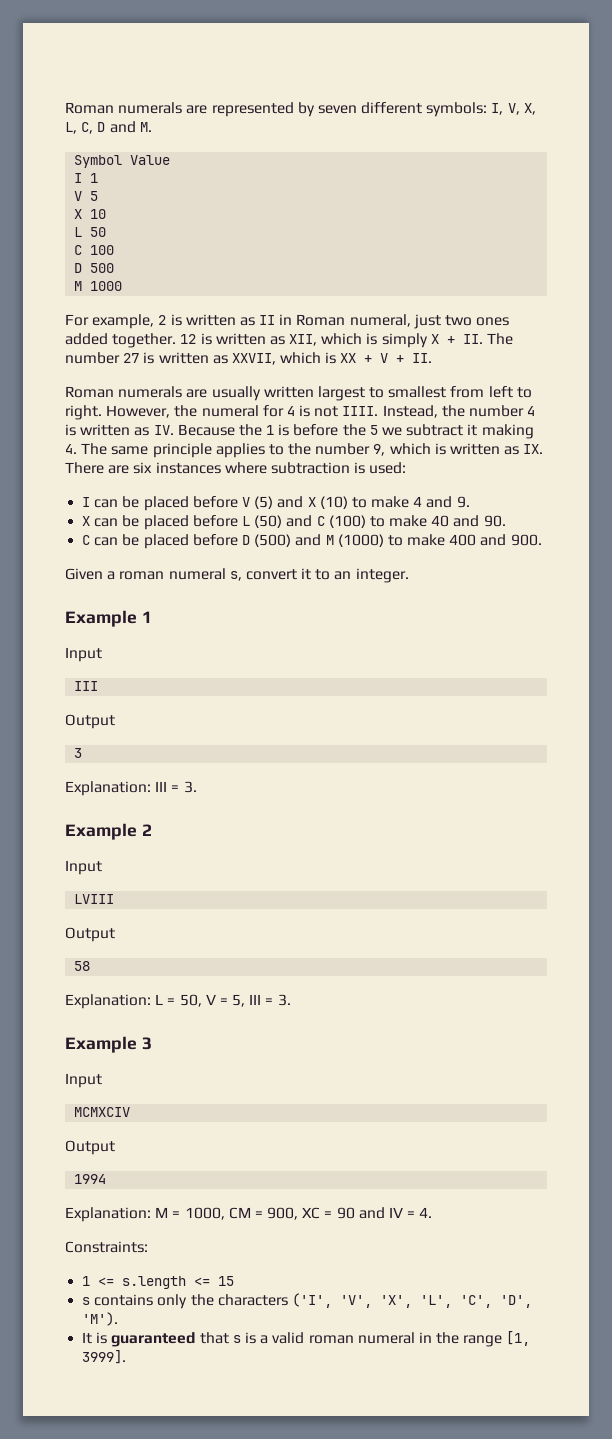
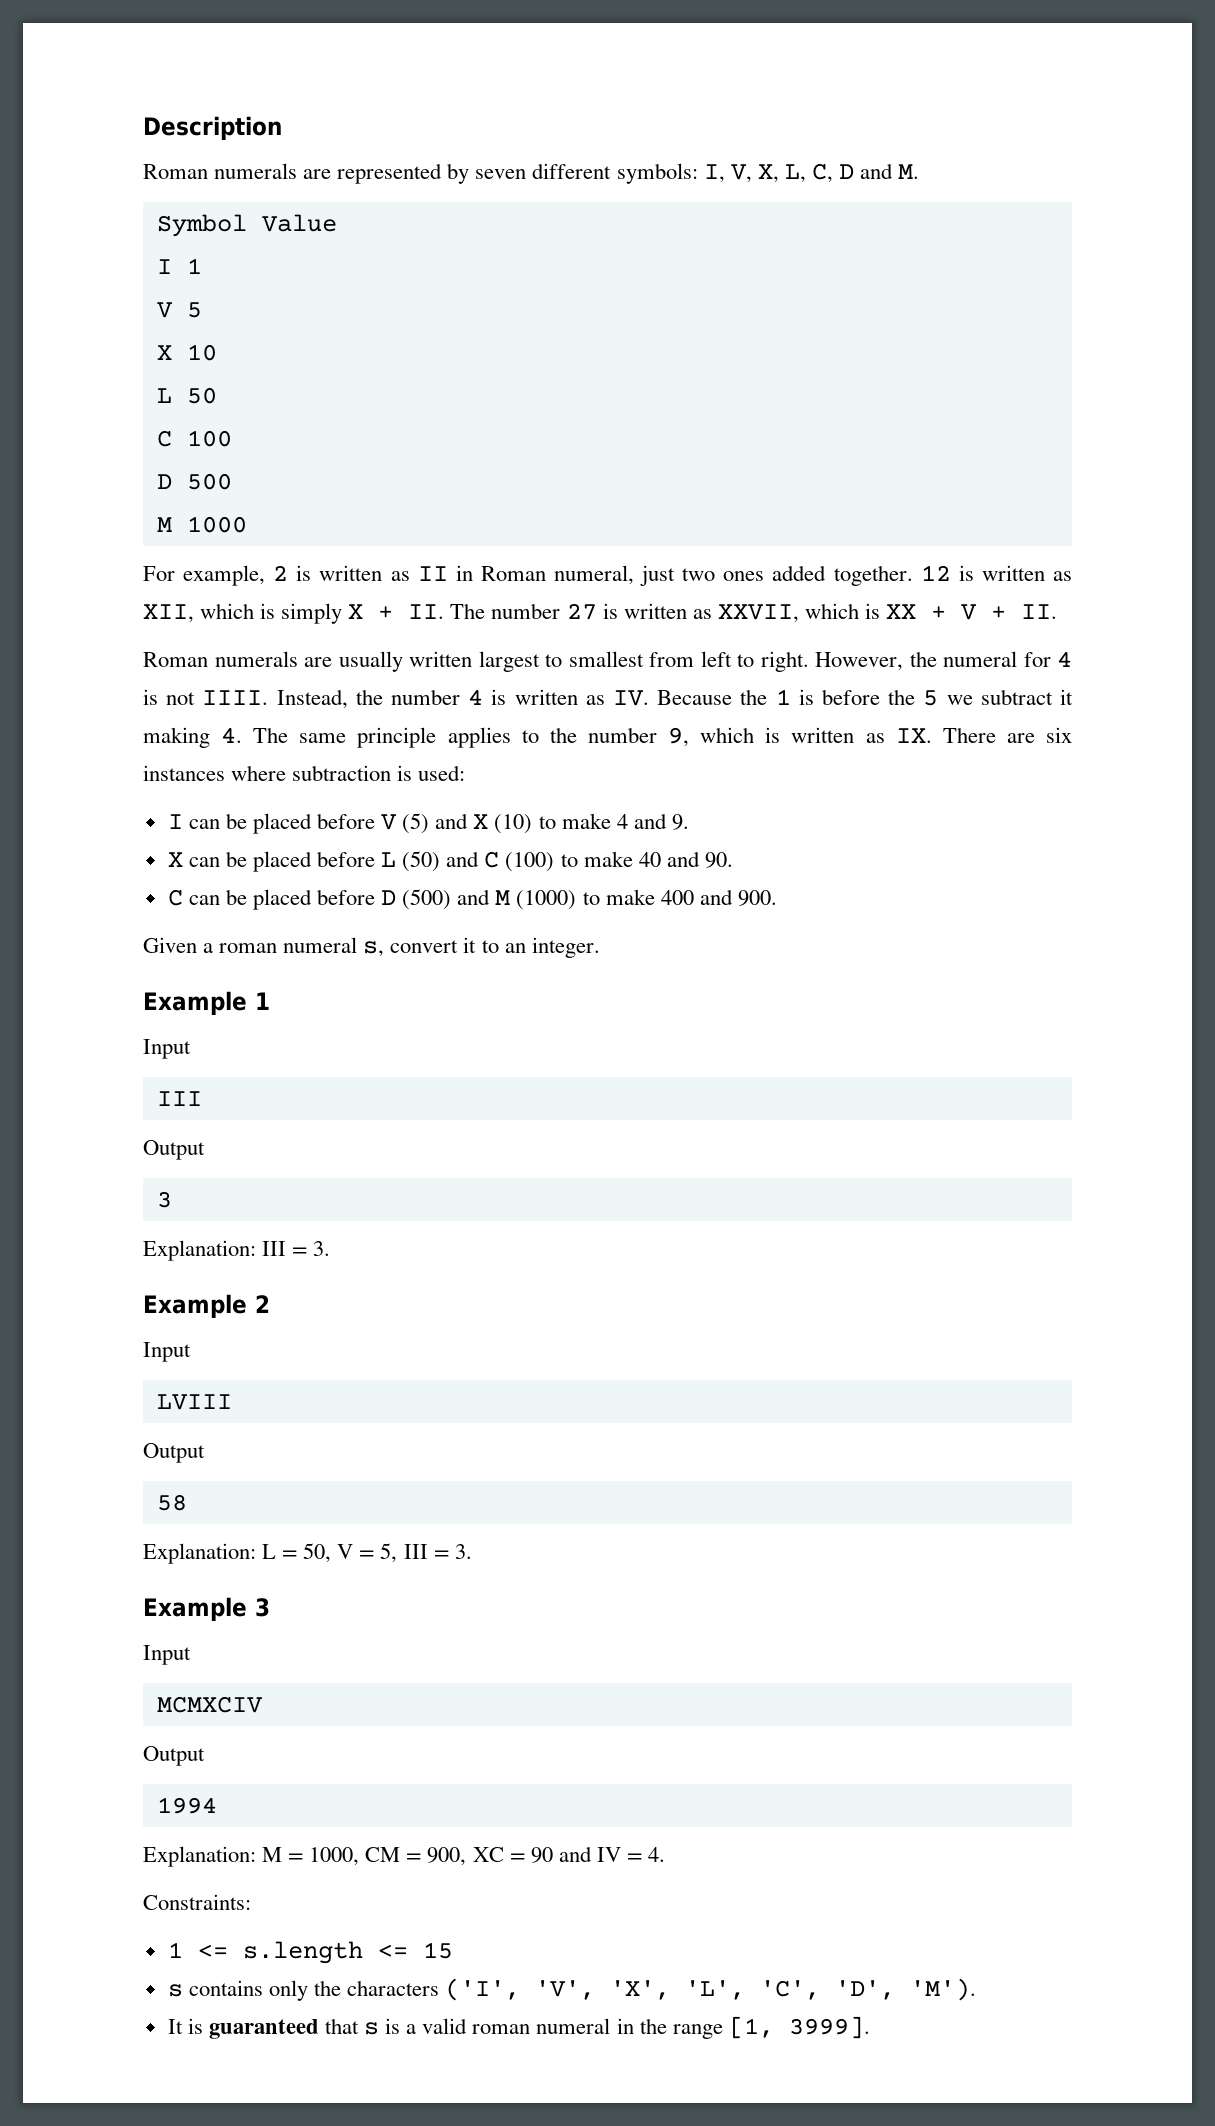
+ Description

